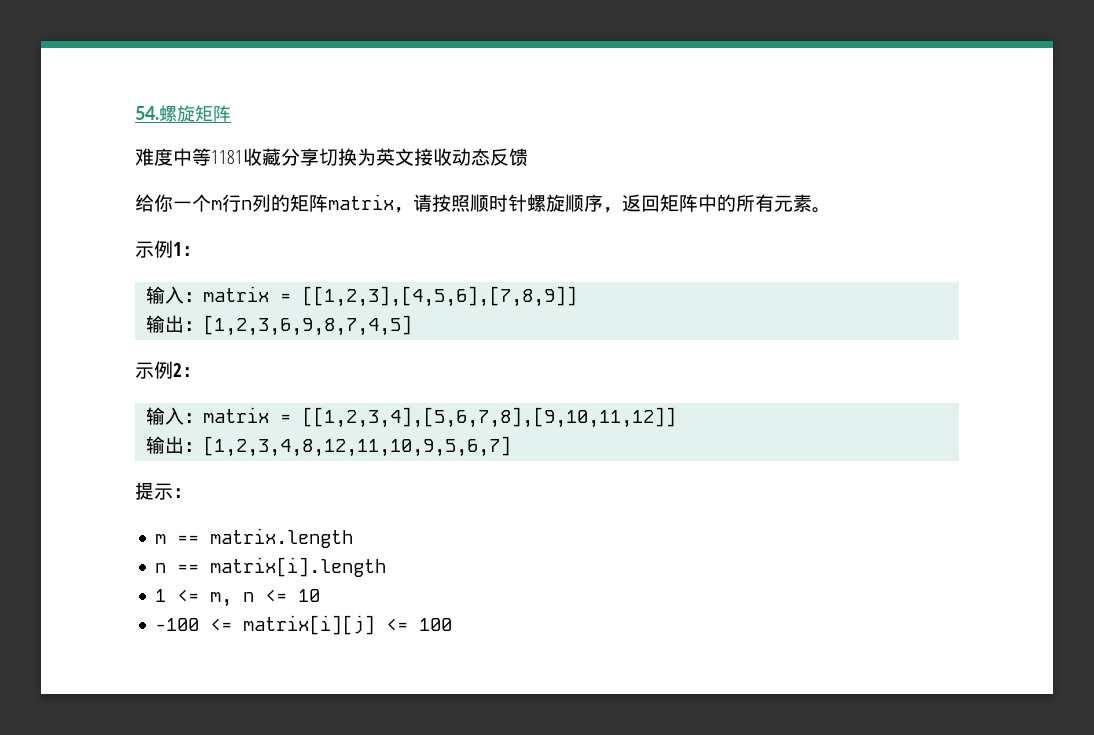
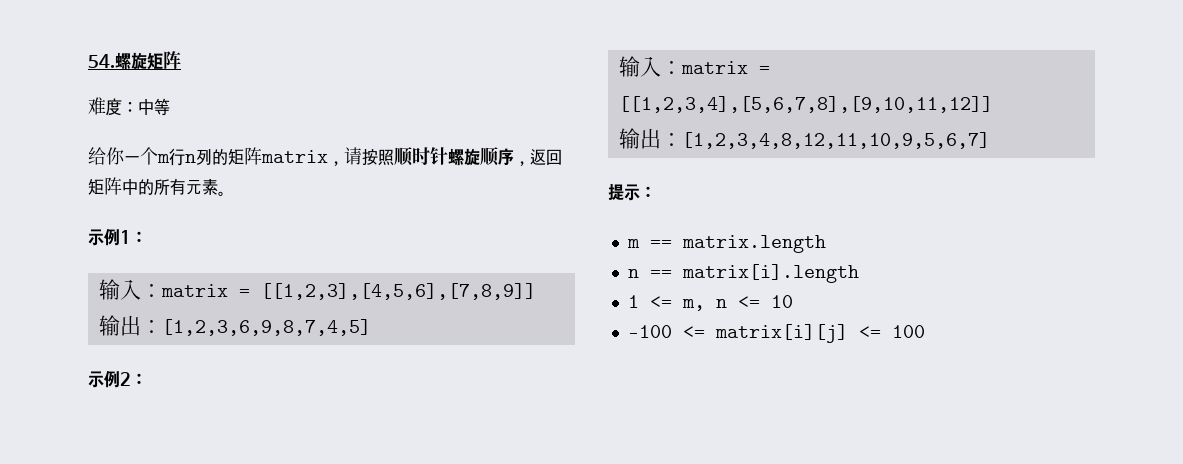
- 难度中等1181收藏分享切换为英文接收动态反馈
+ 难度：中等

